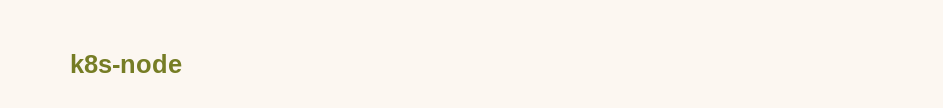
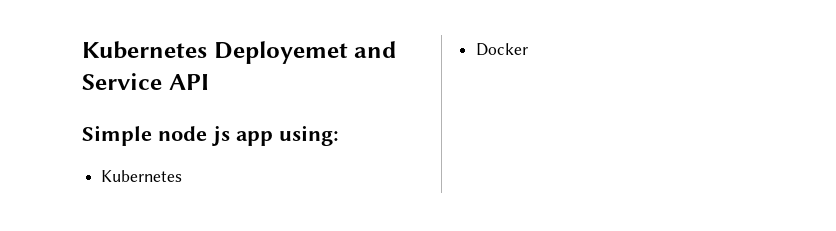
- k8s-node
+ Kubernetes Deployemet and Service API
+ Simple node js app using:
+ Kubernetes
+ Docker

